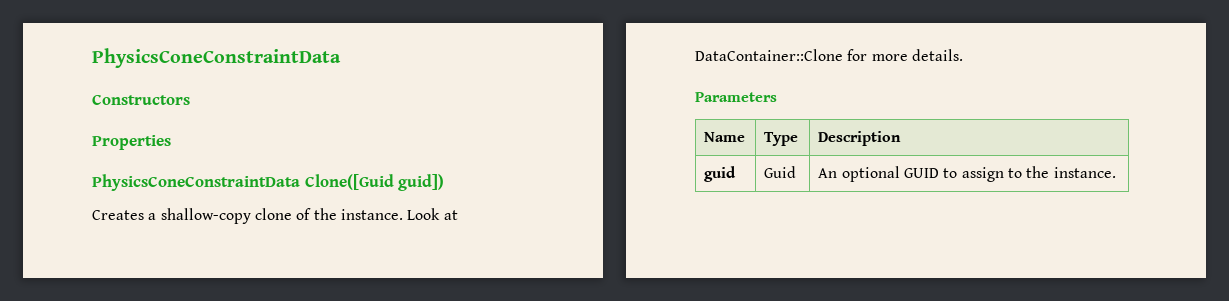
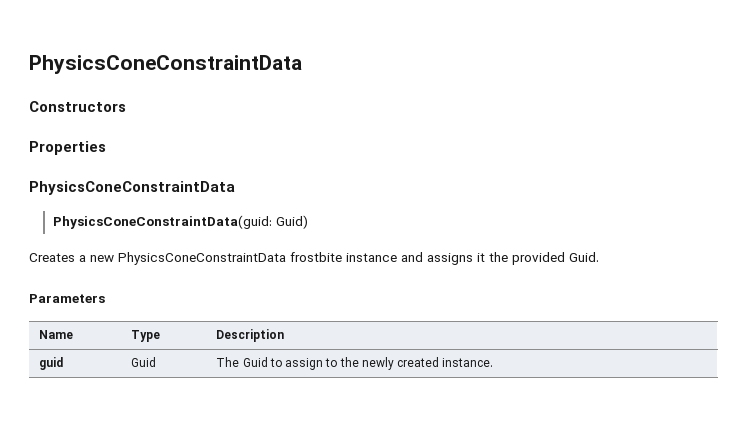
  Properties
- PhysicsConeConstraintData Clone([Guid guid])
+ PhysicsConeConstraintData
+ PhysicsConeConstraintData(guid: Guid)
- Creates a shallow-copy clone of the instance. Look at DataContainer::Clone for more details.
+ Creates a new PhysicsConeConstraintData frostbite instance and assigns it the provided Guid.
- guid | Guid | An optional GUID to assign to the instance.
+ guid | Guid | The Guid to assign to the newly created instance.

